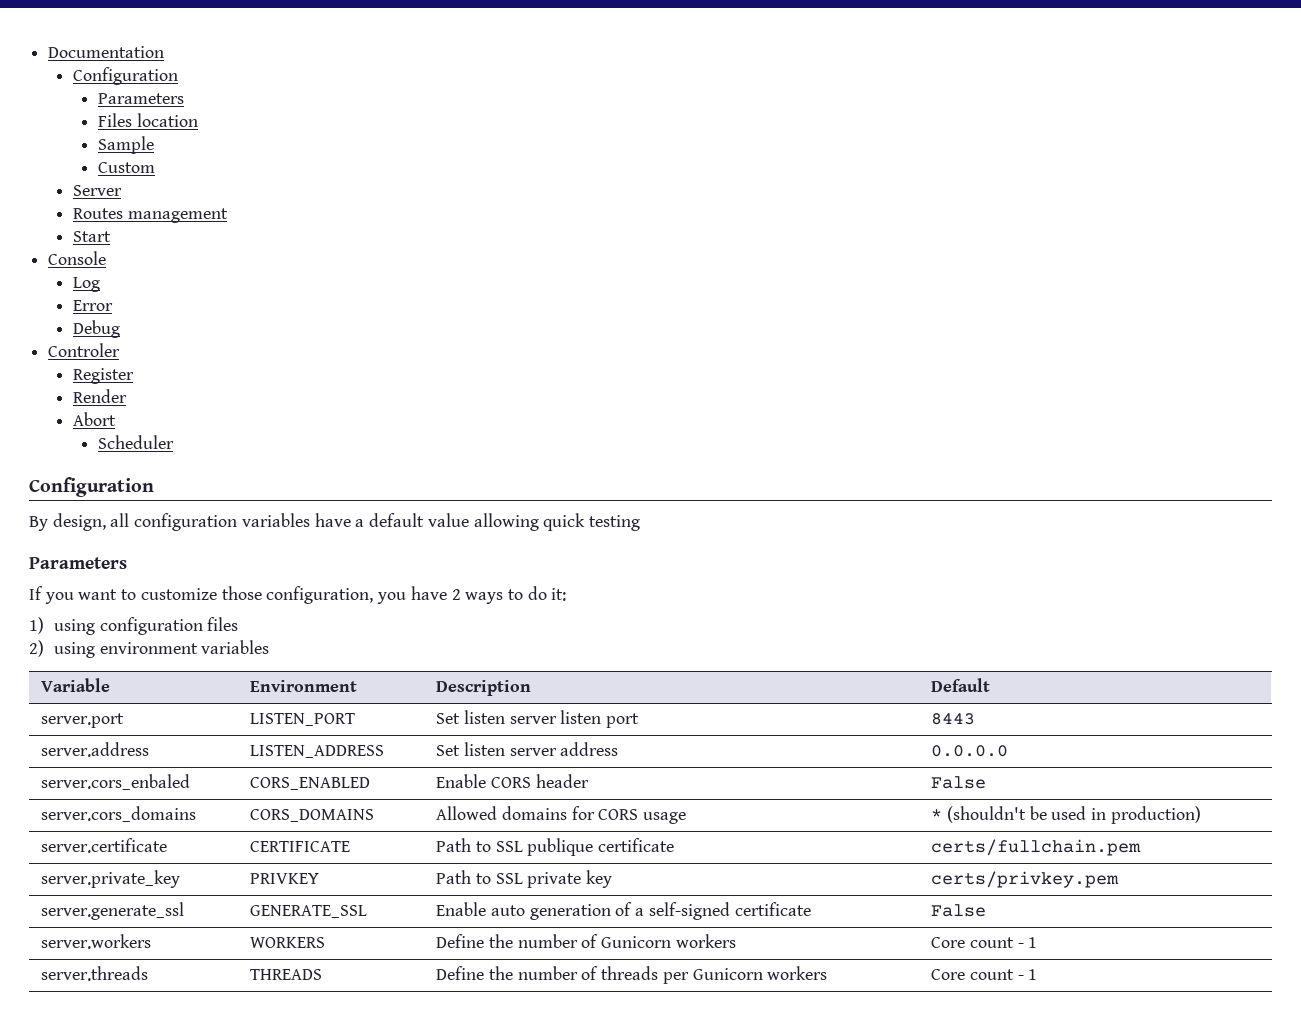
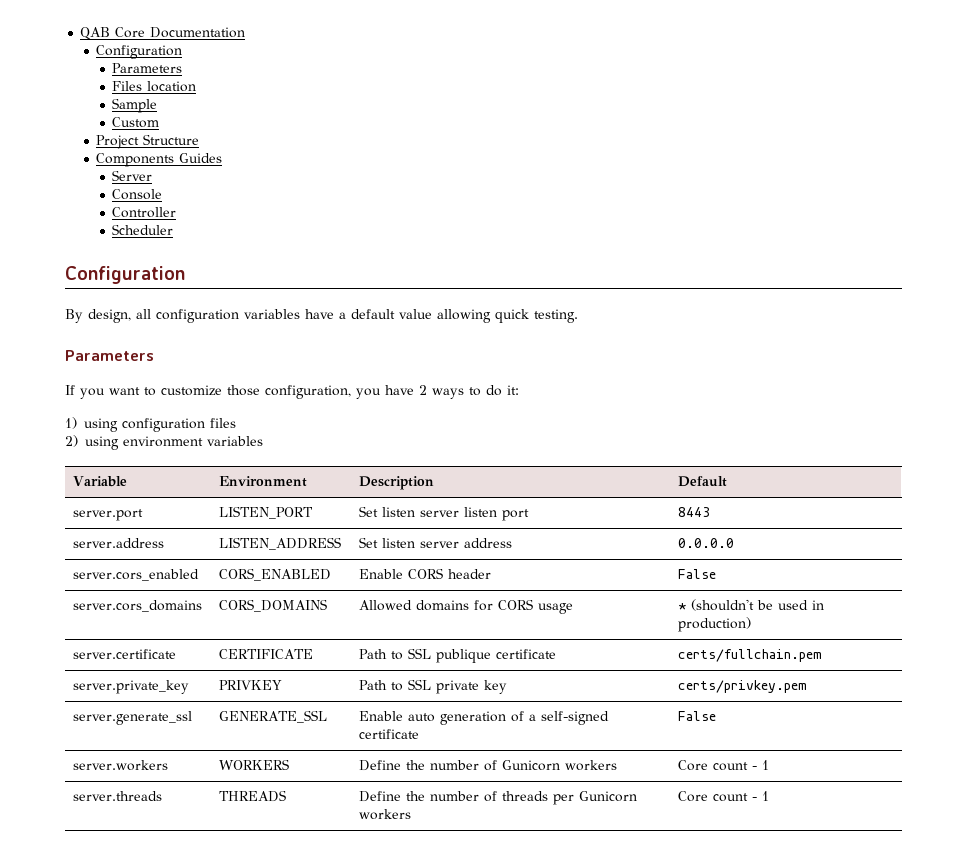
- Documentation
+ QAB Core Documentation
+ Project Structure
+ Components Guides
  Server
- Routes management
- Start
  Console
- Log
- Error
- Debug
- Controler
- Register
- Render
- Abort
+ Controller
- By design, all configuration variables have a default value allowing quick testing
+ By design, all configuration variables have a default value allowing quick testing.
- server.cors_enbaled | CORS_ENABLED | Enable CORS header | False
+ server.cors_enabled | CORS_ENABLED | Enable CORS header | False

